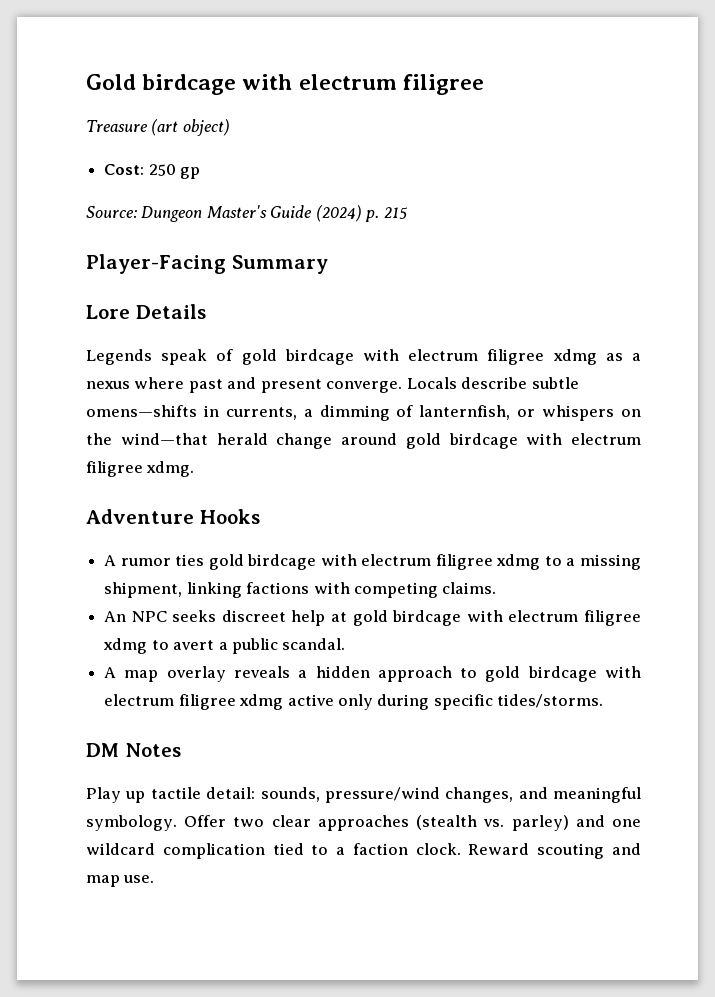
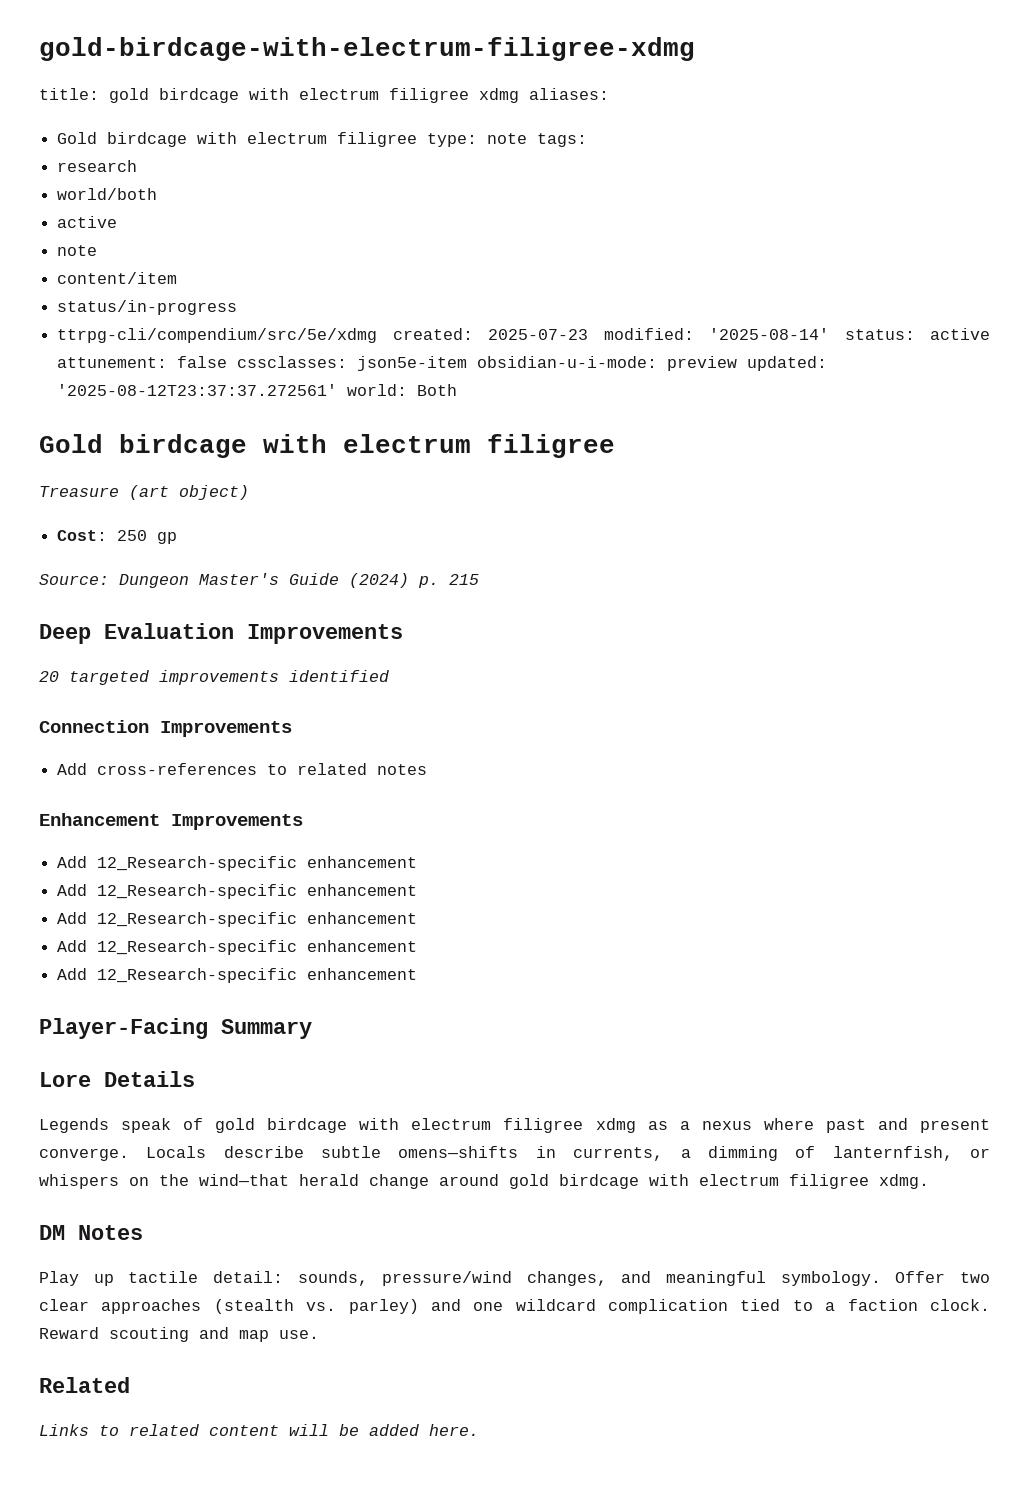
+ gold-birdcage-with-electrum-filigree-xdmg
+ title: gold birdcage with electrum filigree xdmg aliases:
+ Gold birdcage with electrum filigree type: note tags:
+ research
+ world/both
+ active
+ note
+ content/item
+ status/in-progress
+ ttrpg-cli/compendium/src/5e/xdmg created: 2025-07-23 modified: '2025-08-14' status: active attunement: false cssclasses: json5e-item obsidian-u-i-mode: preview updated: '2025-08-12T23:37:37.272561' world: Both
+ Deep Evaluation Improvements
+ 20 targeted improvements identified
+ Connection Improvements
+ Add cross-references to related notes
+ Enhancement Improvements
+ Add 12_Research-specific enhancement
+ Add 12_Research-specific enhancement
+ Add 12_Research-specific enhancement
+ Add 12_Research-specific enhancement
+ Add 12_Research-specific enhancement
- Adventure Hooks
- A rumor ties gold birdcage with electrum filigree xdmg to a missing shipment, linking factions with competing claims.
- An NPC seeks discreet help at gold birdcage with electrum filigree xdmg to avert a public scandal.
- A map overlay reveals a hidden approach to gold birdcage with electrum filigree xdmg active only during specific tides/storms.
+ Related
+ Links to related content will be added here.

